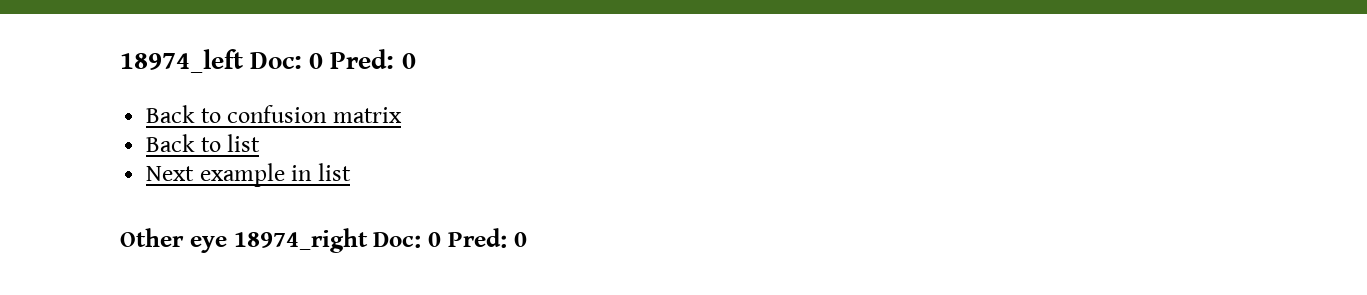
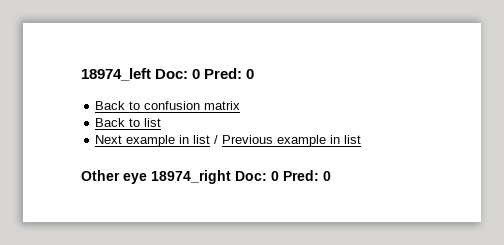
- Next example in list
+ Next example in list / Previous example in list

